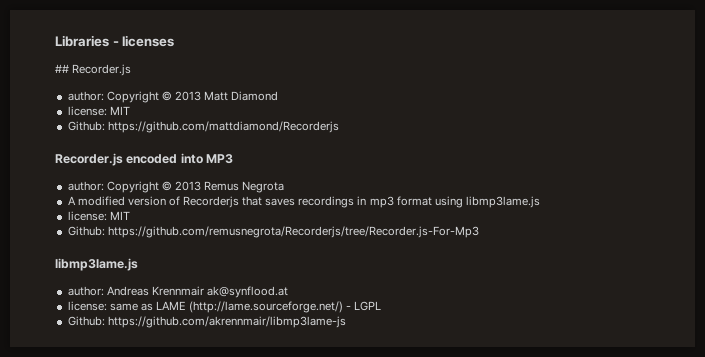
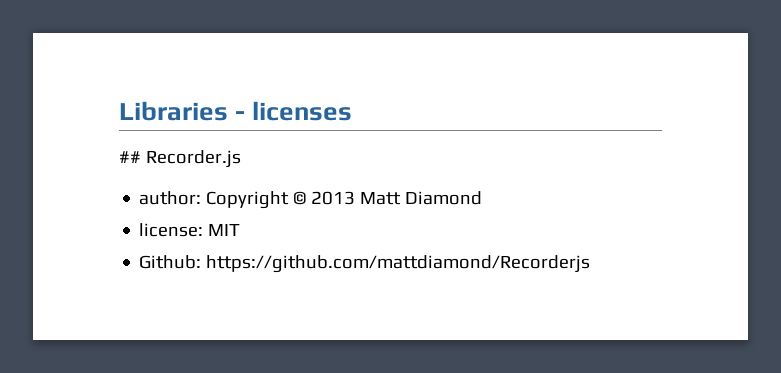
- Recorder.js encoded into MP3
- author: Copyright © 2013 Remus Negrota
- A modified version of Recorderjs that saves recordings in mp3 format using libmp3lame.js
- license: MIT
- Github: https://github.com/remusnegrota/Recorderjs/tree/Recorder.js-For-Mp3
- libmp3lame.js
- author: Andreas Krennmair ak@synflood.at
- license: same as LAME (http://lame.sourceforge.net/) - LGPL
- Github: https://github.com/akrennmair/libmp3lame-js

